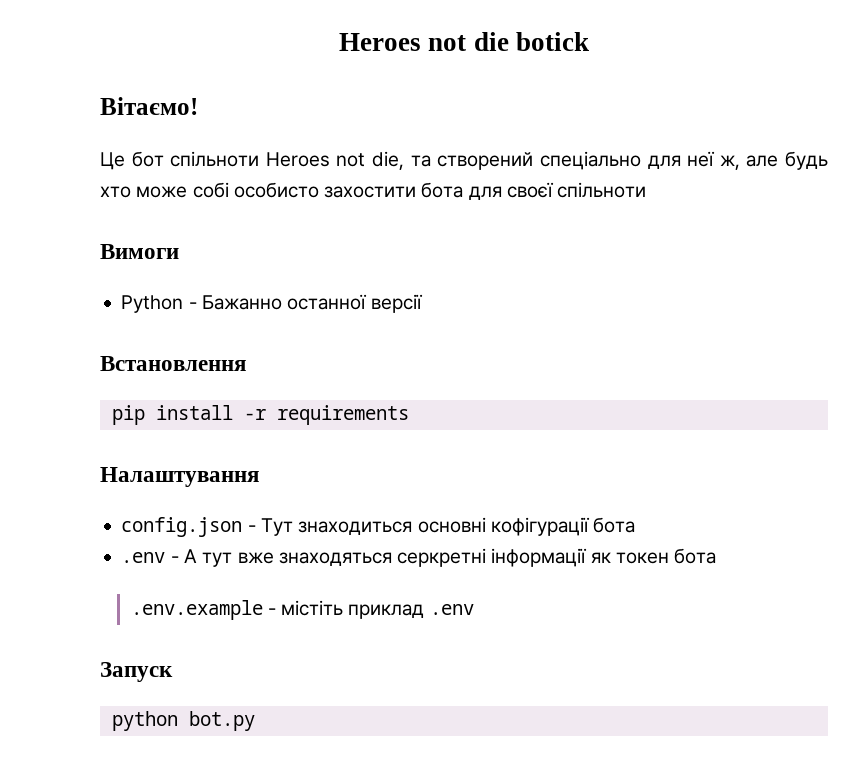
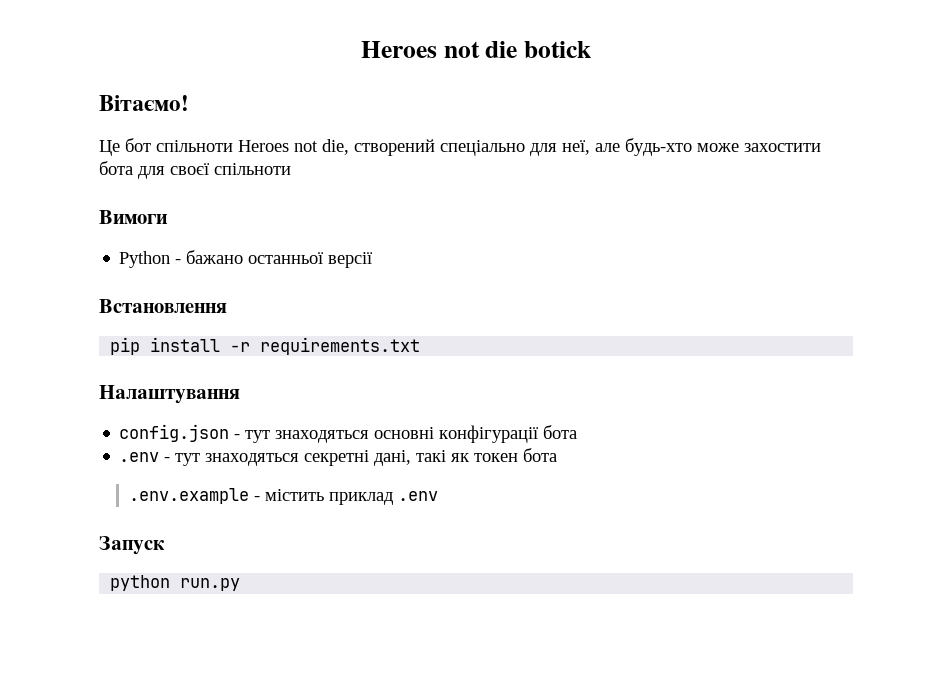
- Це бот спільноти Heroes not die, та створений спеціально для неї ж, але будь хто може собі особисто захостити бота для своєї спільноти
+ Це бот спільноти Heroes not die, створений спеціально для неї, але будь-хто може захостити бота для своєї спільноти
- Python - Бажанно останної версії
+ Python - бажано останньої версії
- pip install -r requirements
+ pip install -r requirements.txt
- config.json - Тут знаходиться основні кофігурації бота
+ config.json - тут знаходяться основні конфігурації бота
- .env - А тут вже знаходяться серкретні інформації як токен бота
+ .env - тут знаходяться секретні дані, такі як токен бота
- .env.example - містіть приклад .env
+ .env.example - містить приклад .env
- python bot.py
+ python run.py

